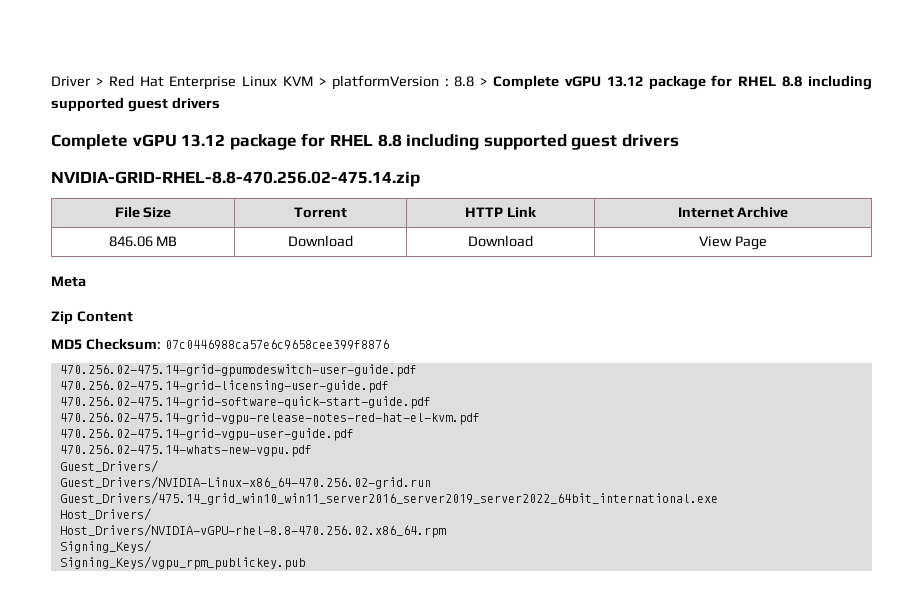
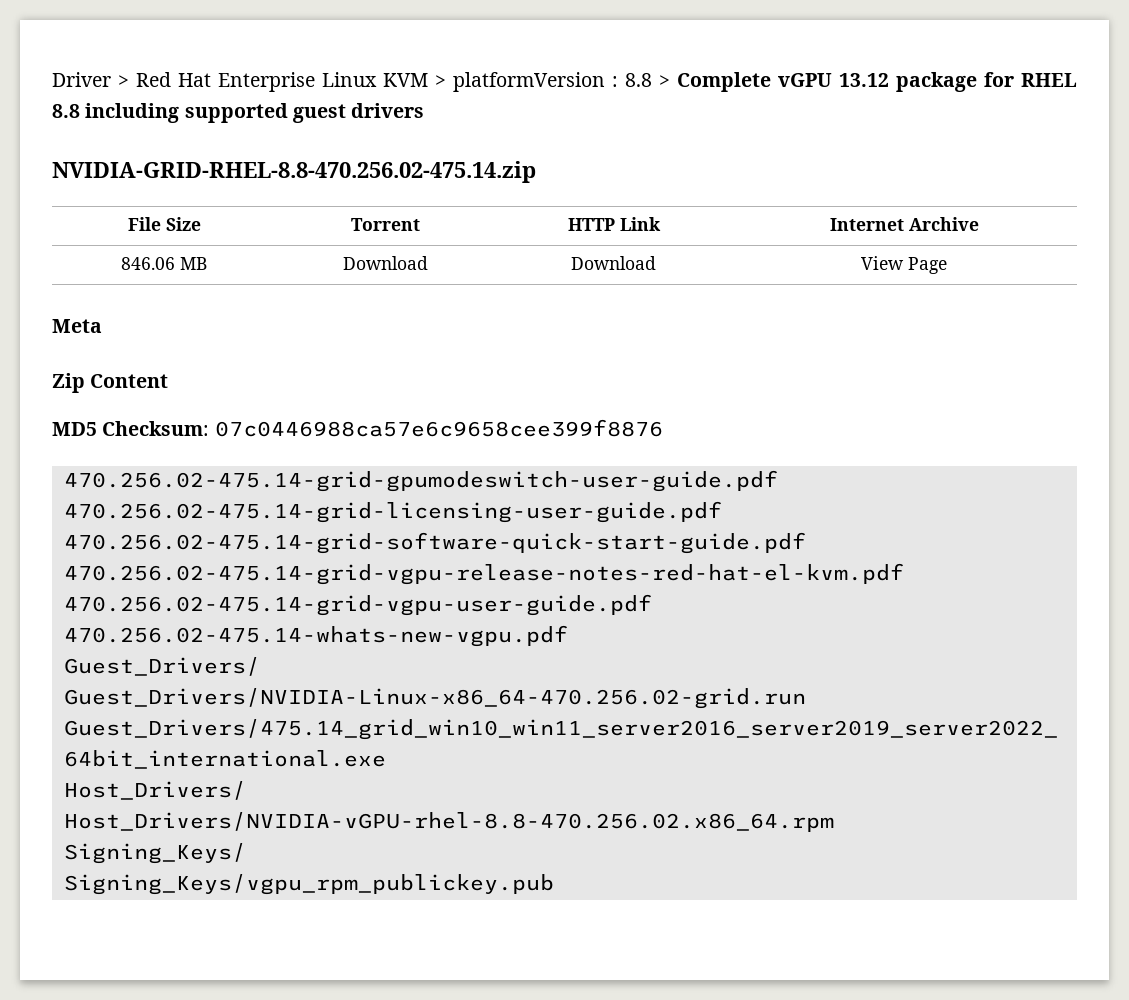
  Driver > Red Hat Enterprise Linux KVM > platformVersion : 8.8 > Complete vGPU 13.12 package for RHEL 8.8 including supported guest drivers
- Complete vGPU 13.12 package for RHEL 8.8 including supported guest drivers

